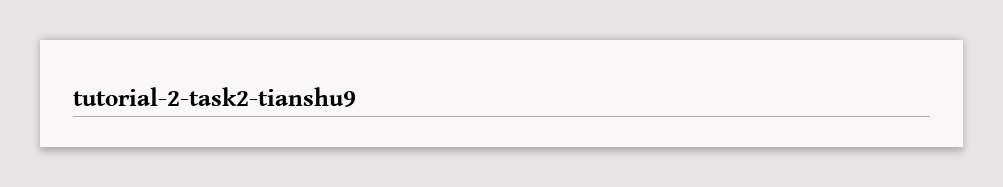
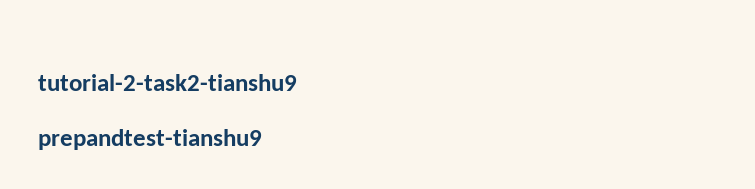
+ prepandtest-tianshu9

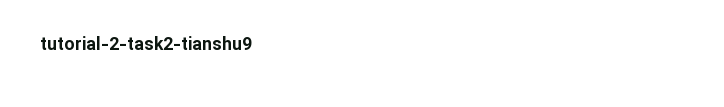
- prepandtest-tianshu9

